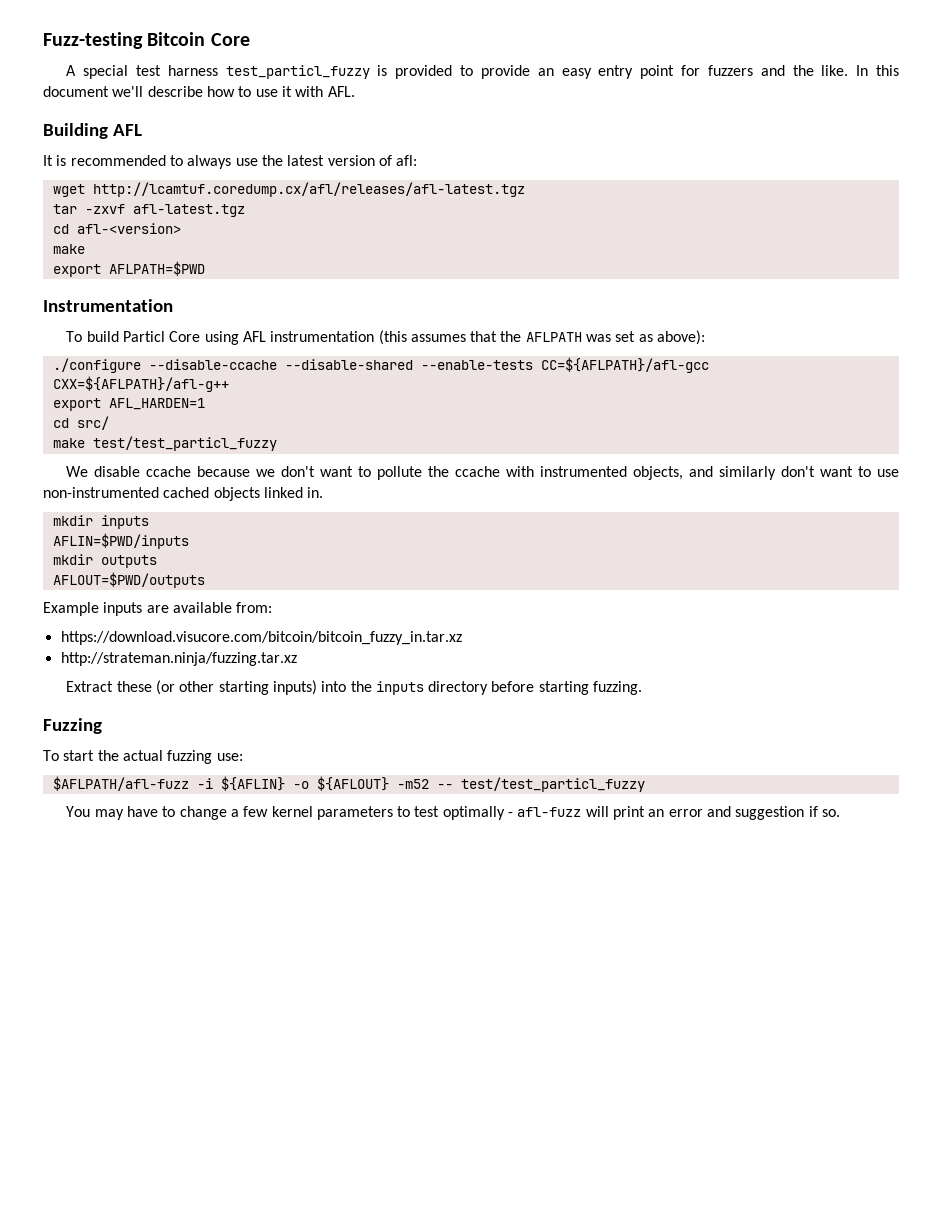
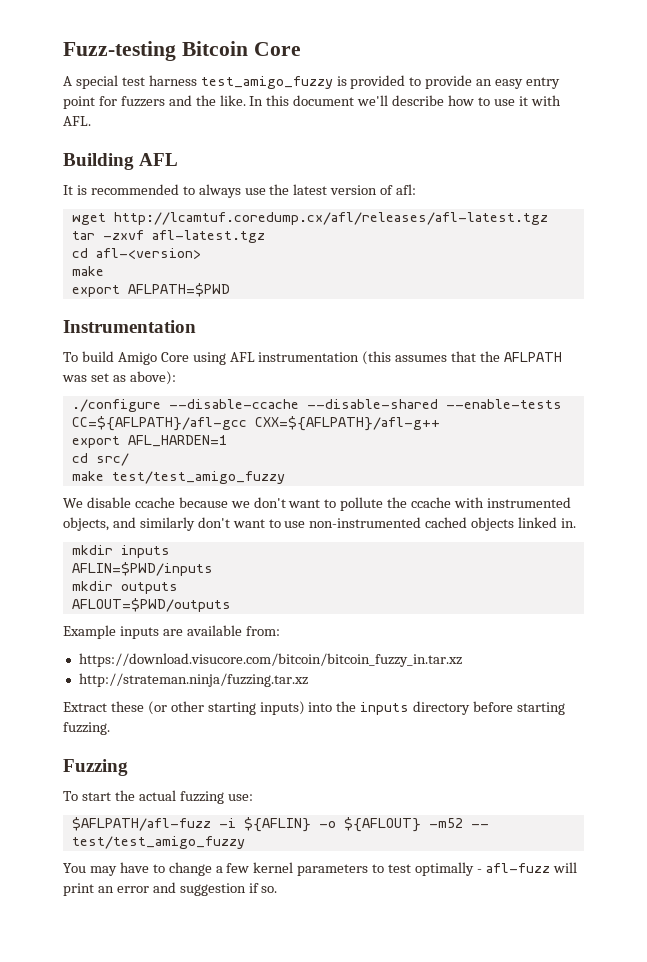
- A special test harness test_particl_fuzzy is provided to provide an easy entry point for fuzzers and the like.
+ A special test harness test_amigo_fuzzy is provided to provide an easy entry point for fuzzers and the like.
- To build Particl Core using AFL instrumentation (this assumes that the AFLPATH was set as above):
+ To build Amigo Core using AFL instrumentation (this assumes that the AFLPATH was set as above):
- make test/test_particl_fuzzy
+ make test/test_amigo_fuzzy
- $AFLPATH/afl-fuzz -i ${AFLIN} -o ${AFLOUT} -m52 -- test/test_particl_fuzzy
+ $AFLPATH/afl-fuzz -i ${AFLIN} -o ${AFLOUT} -m52 -- test/test_amigo_fuzzy

